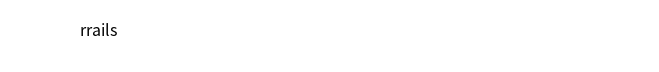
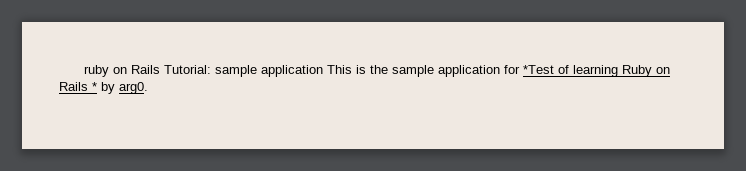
- rrails
+ ruby on Rails Tutorial: sample application This is the sample application for *Test of learning Ruby on Rails * by arg0.

